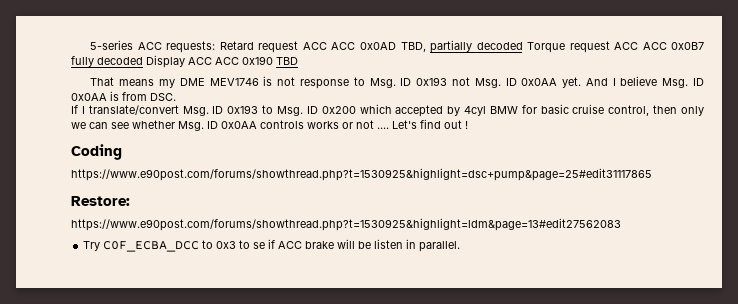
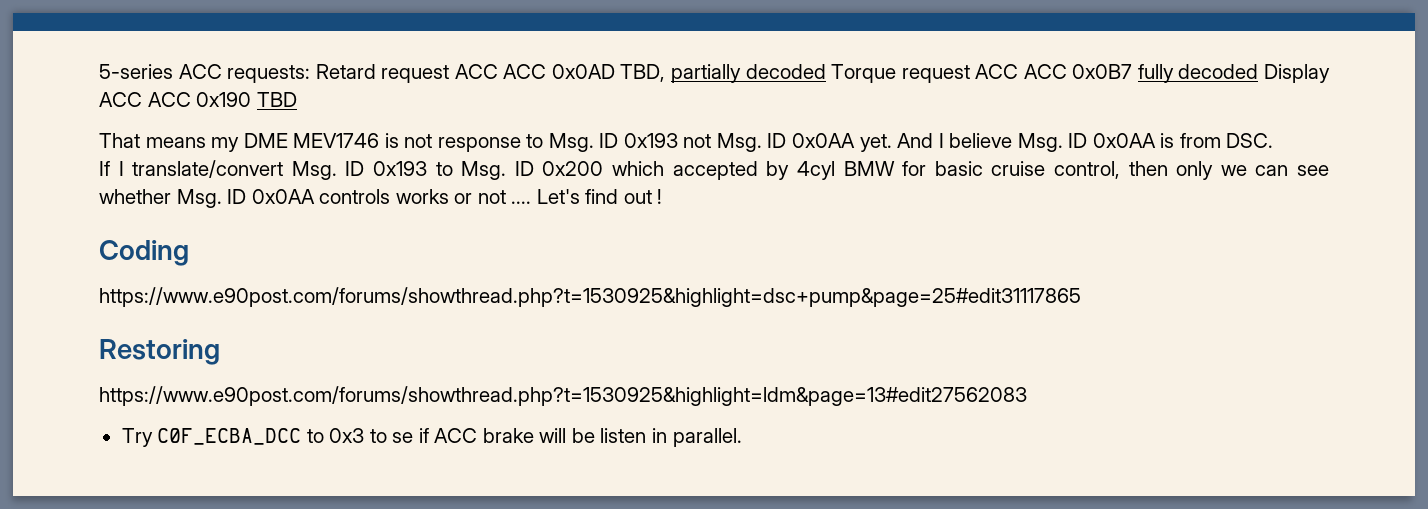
- Restore:
+ Restoring

